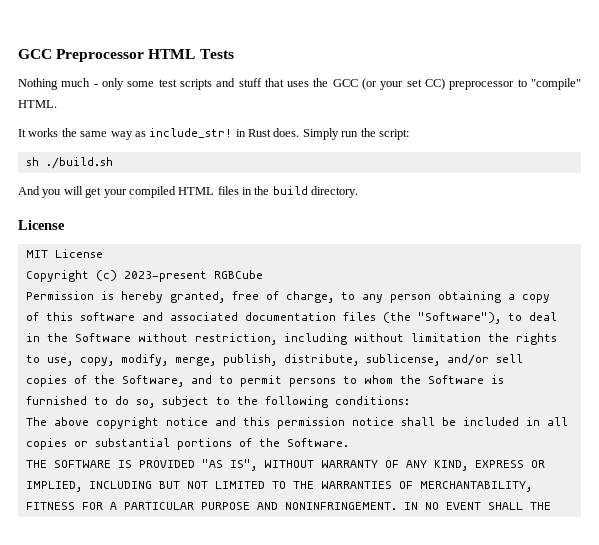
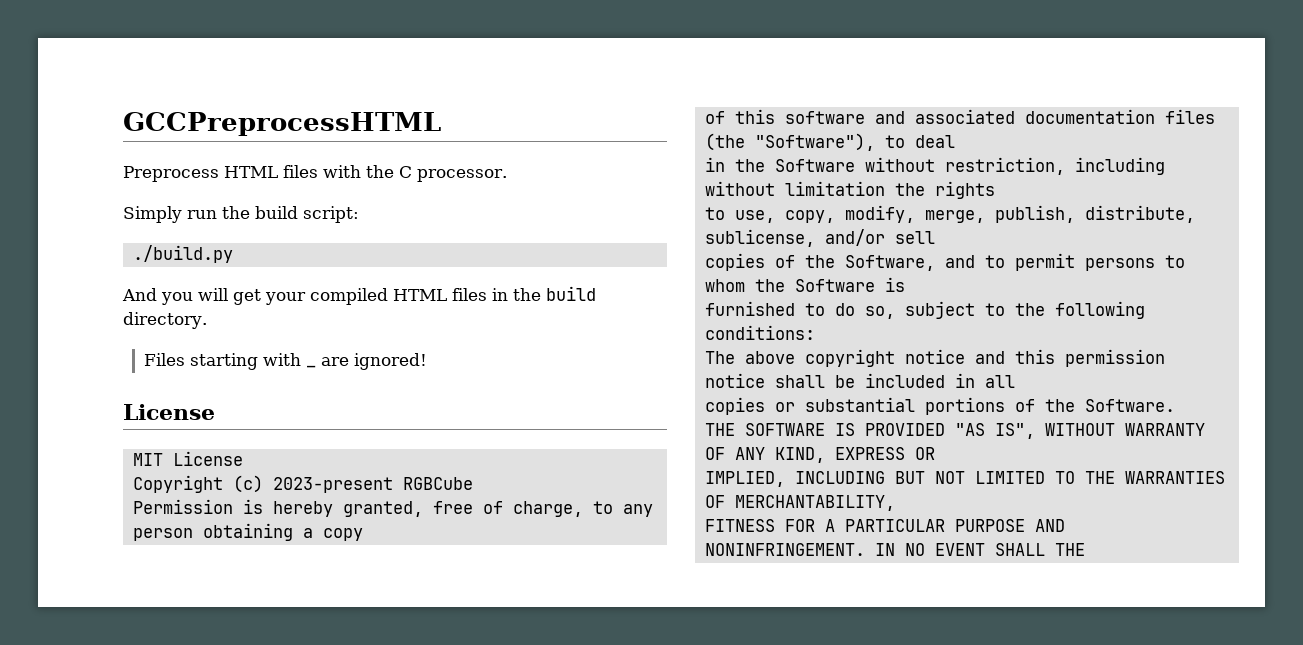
- GCC Preprocessor HTML Tests
- Nothing much - only some test scripts and stuff that uses the GCC (or your set CC) preprocessor to "compile" HTML.
- It works the same way as include_str! in Rust does. Simply run the script:
+ GCCPreprocessHTML
+ Preprocess HTML files with the C processor.
+ Simply run the build script:
- sh ./build.sh
+ ./build.py
+ Files starting with _ are ignored!

